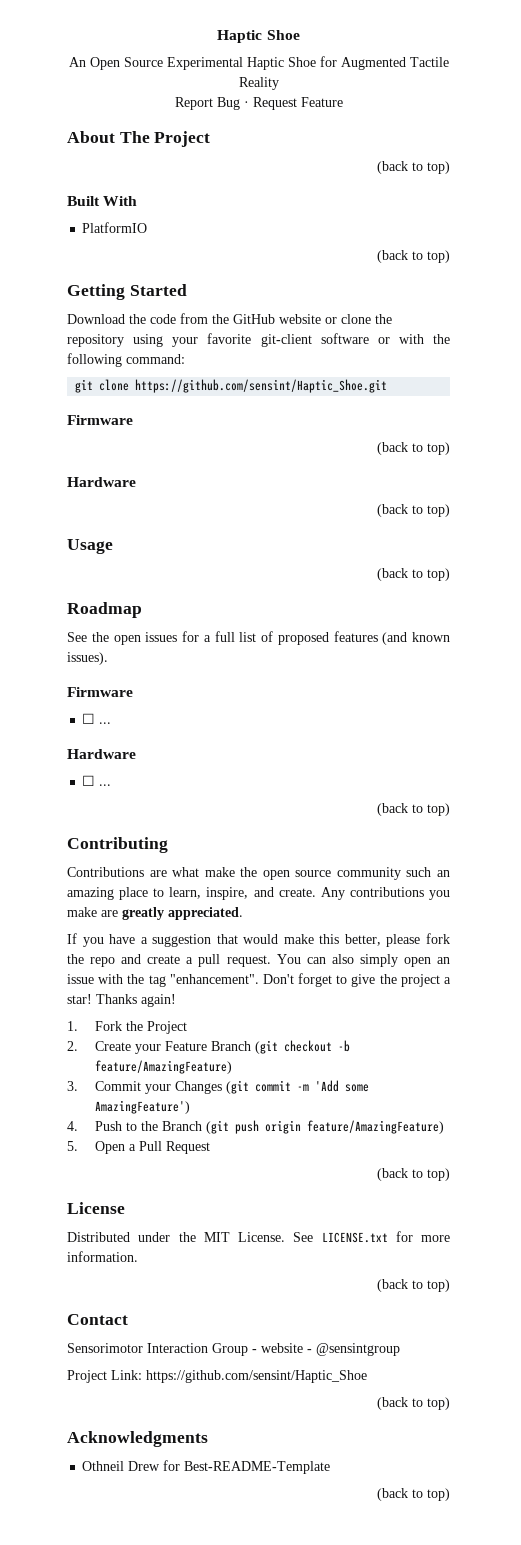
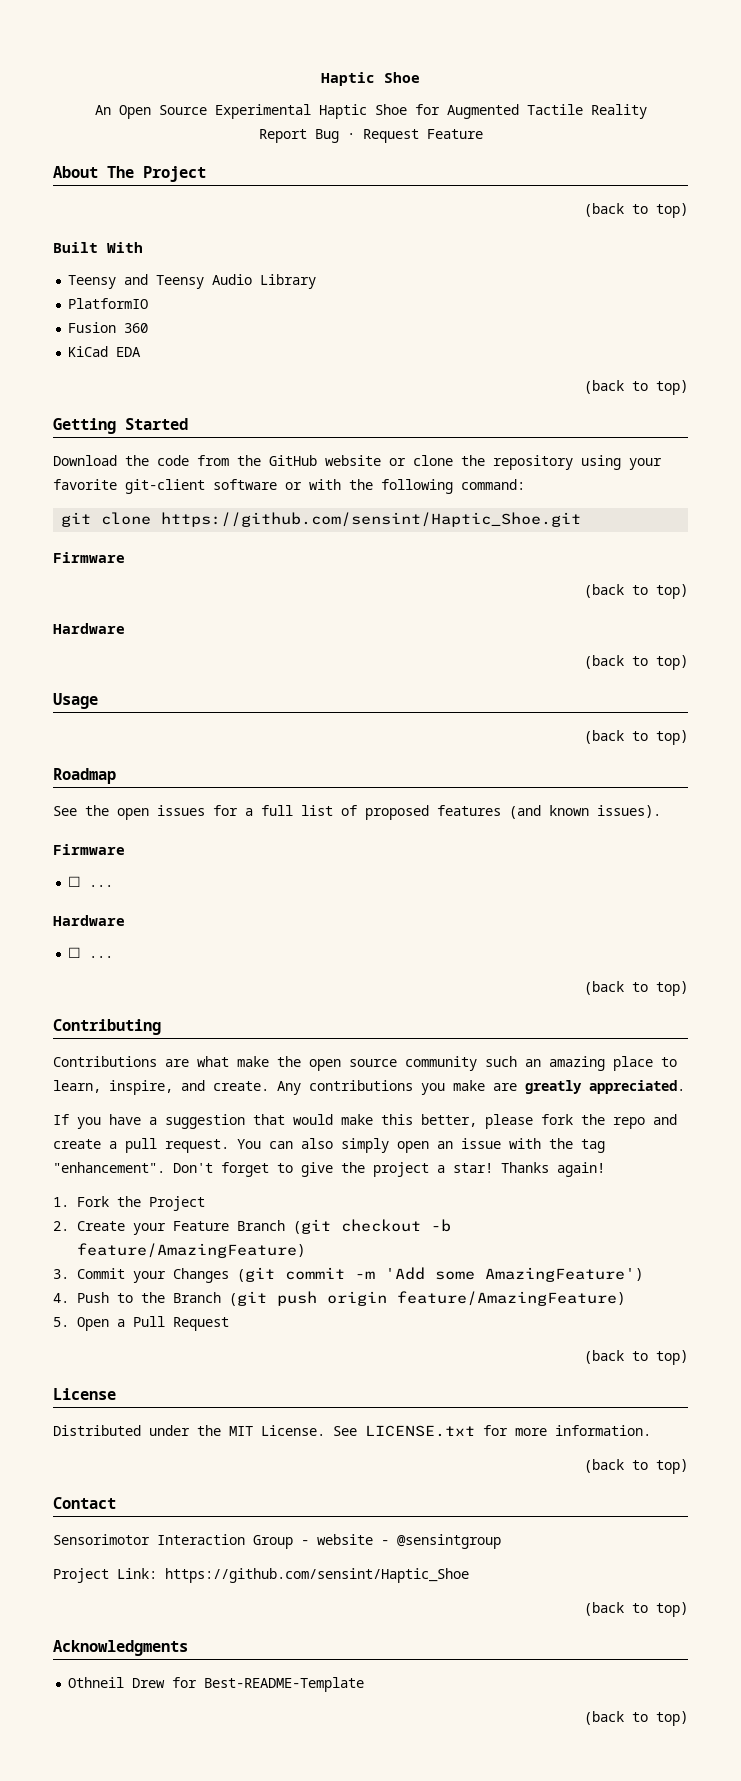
+ Teensy and Teensy Audio Library
  PlatformIO
+ Fusion 360
+ KiCad EDA

